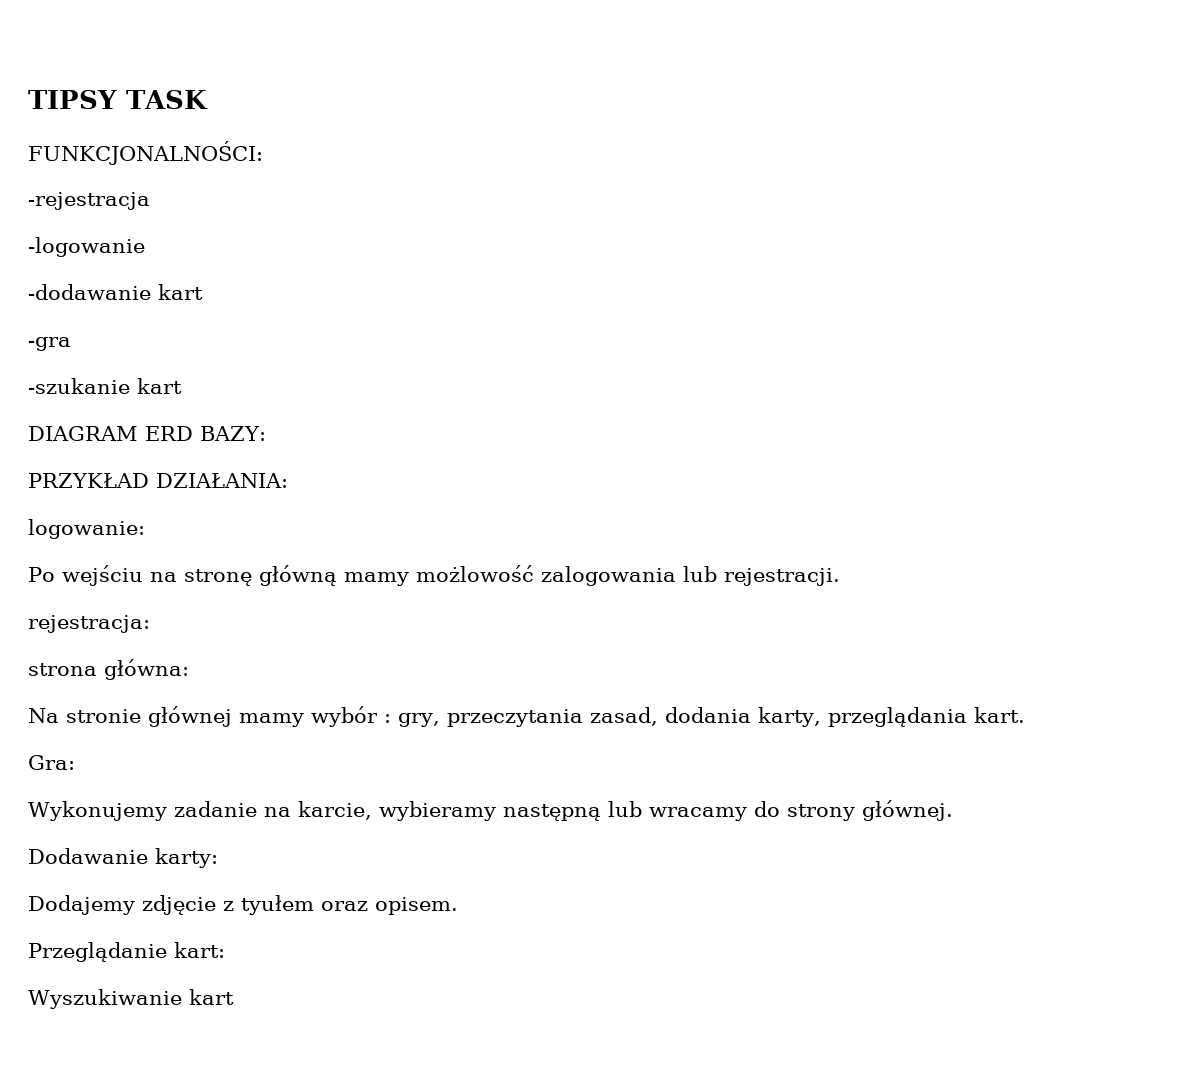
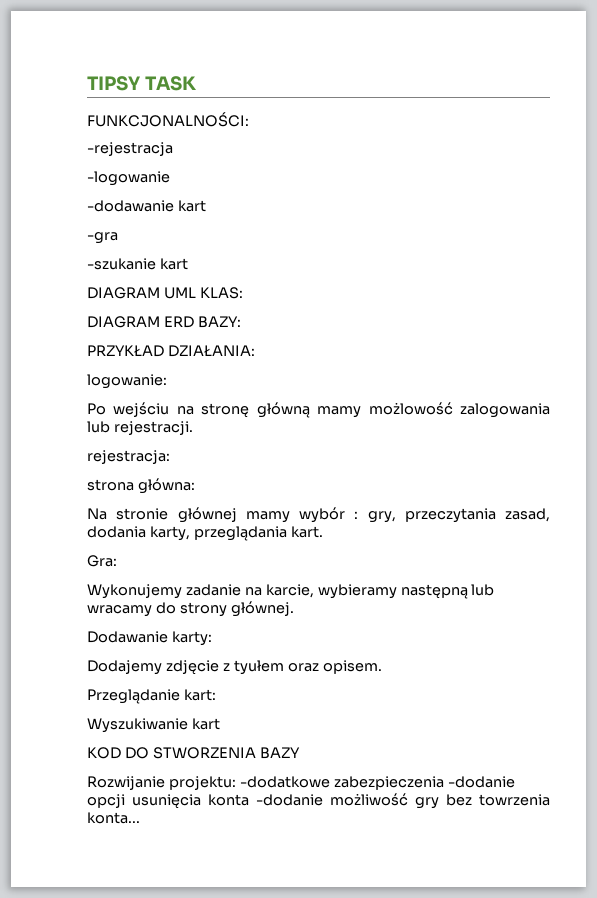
+ DIAGRAM UML KLAS:
+ KOD DO STWORZENIA BAZY
+ Rozwijanie projektu: -dodatkowe zabezpieczenia -dodanie opcji usunięcia konta -dodanie możliwość gry bez towrzenia konta...

